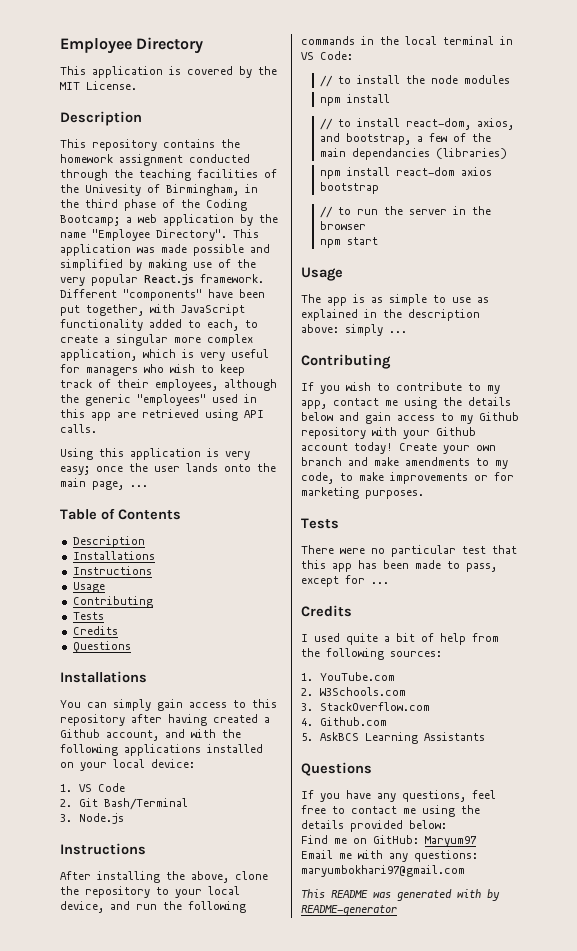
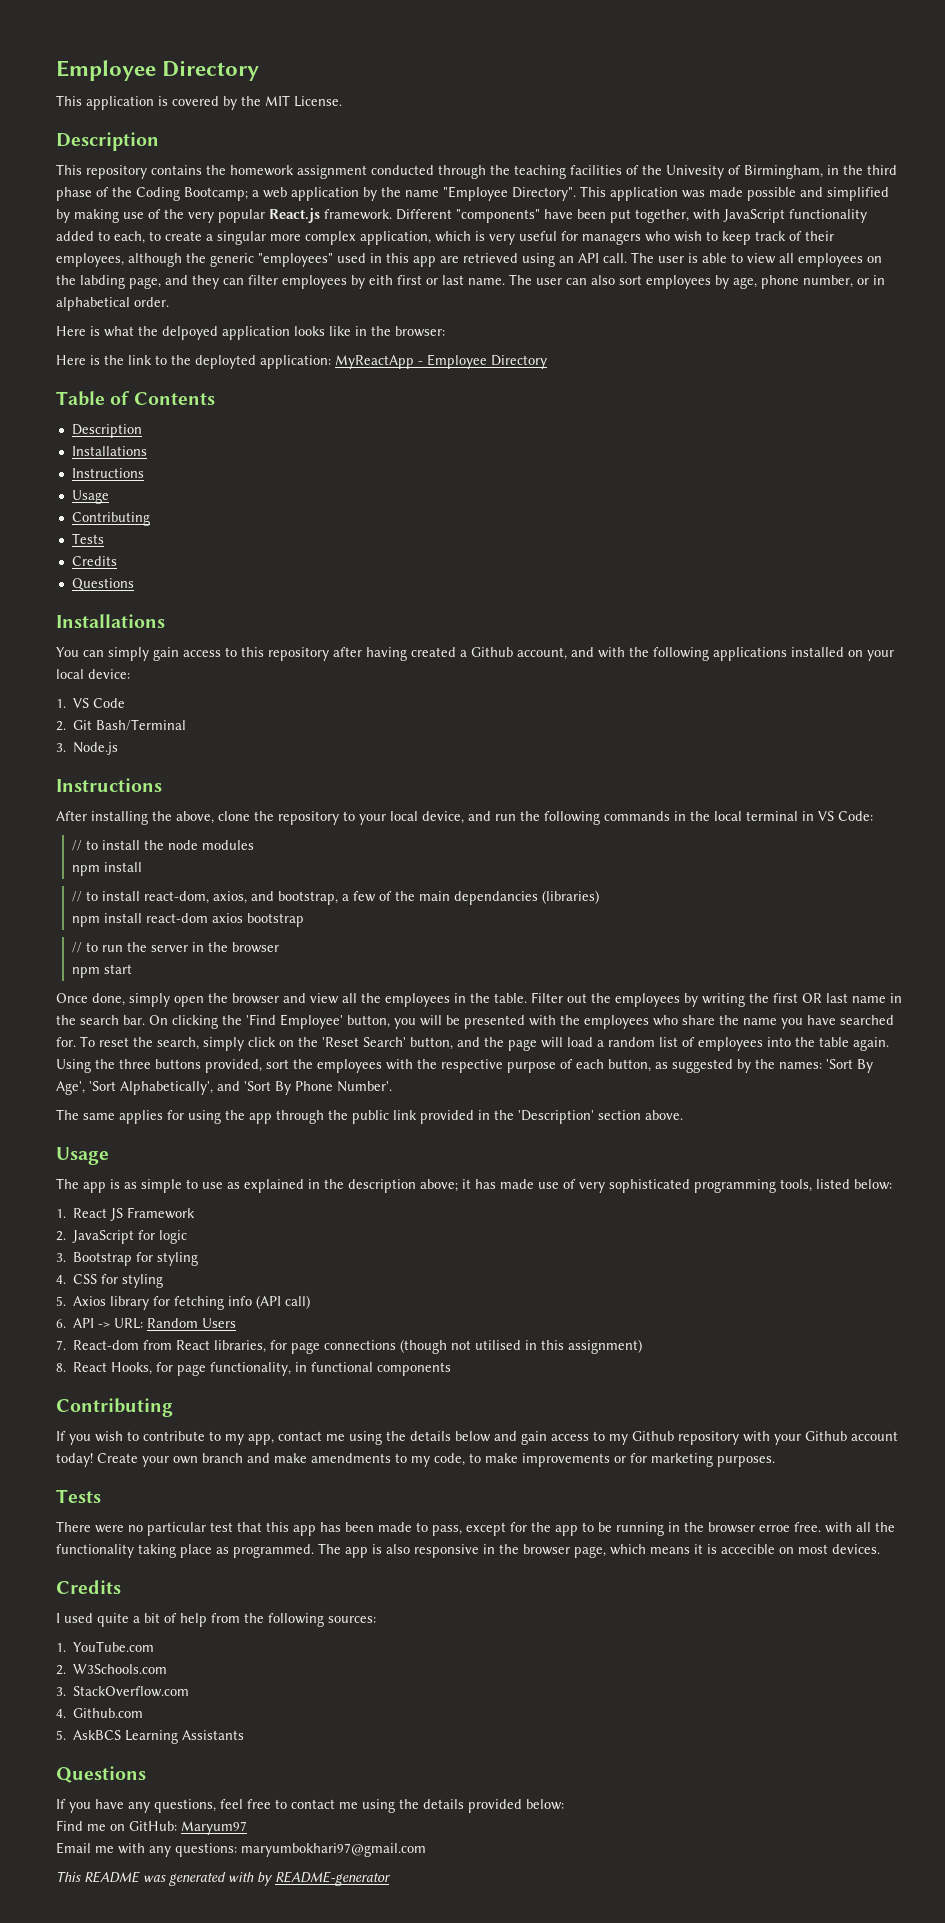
- Different "components" have been put together, with JavaScript functionality added to each, to create a singular more complex application, which is very useful for managers who wish to keep track of their employees, although the generic "employees" used in this app are retrieved using API calls.
- Using this application is very easy; once the user lands onto the main page, ...
+ Different "components" have been put together, with JavaScript functionality added to each, to create a singular more complex application, which is very useful for managers who wish to keep track of their employees, although the generic "employees" used in this app are retrieved using an API call. The user is able to view all employees on the labding page, and they can filter employees by eith first or last name. The user can also sort employees by age, phone number, or in alphabetical order.
+ Here is what the delpoyed application looks like in the browser:
+ Here is the link to the deployted application: MyReactApp - Employee Directory
+ Once done, simply open the browser and view all the employees in the table. Filter out the employees by writing the first OR last name in the search bar. On clicking the 'Find Employee' button, you will be presented with the employees who share the name you have searched for. To reset the search, simply click on the 'Reset Search' button, and the page will load a random list of employees into the table again. Using the three buttons provided, sort the employees with the respective purpose of each button, as suggested by the names: 'Sort By Age', 'Sort Alphabetically', and 'Sort By Phone Number'.
+ The same applies for using the app through the public link provided in the 'Description' section above.
- The app is as simple to use as explained in the description above: simply ...
+ The app is as simple to use as explained in the description above; it has made use of very sophisticated programming tools, listed below:
+ 1. React JS Framework
+ 2. JavaScript for logic
+ 3. Bootstrap for styling
+ 4. CSS for styling
+ 5. Axios library for fetching info (API call)
+ 6. API -> URL: Random Users
+ 7. React-dom from React libraries, for page connections (though not utilised in this assignment)
+ 8. React Hooks, for page functionality, in functional components
- There were no particular test that this app has been made to pass, except for ...
+ There were no particular test that this app has been made to pass, except for the app to be running in the browser erroe free. with all the functionality taking place as programmed. The app is also responsive in the browser page, which means it is accecible on most devices.

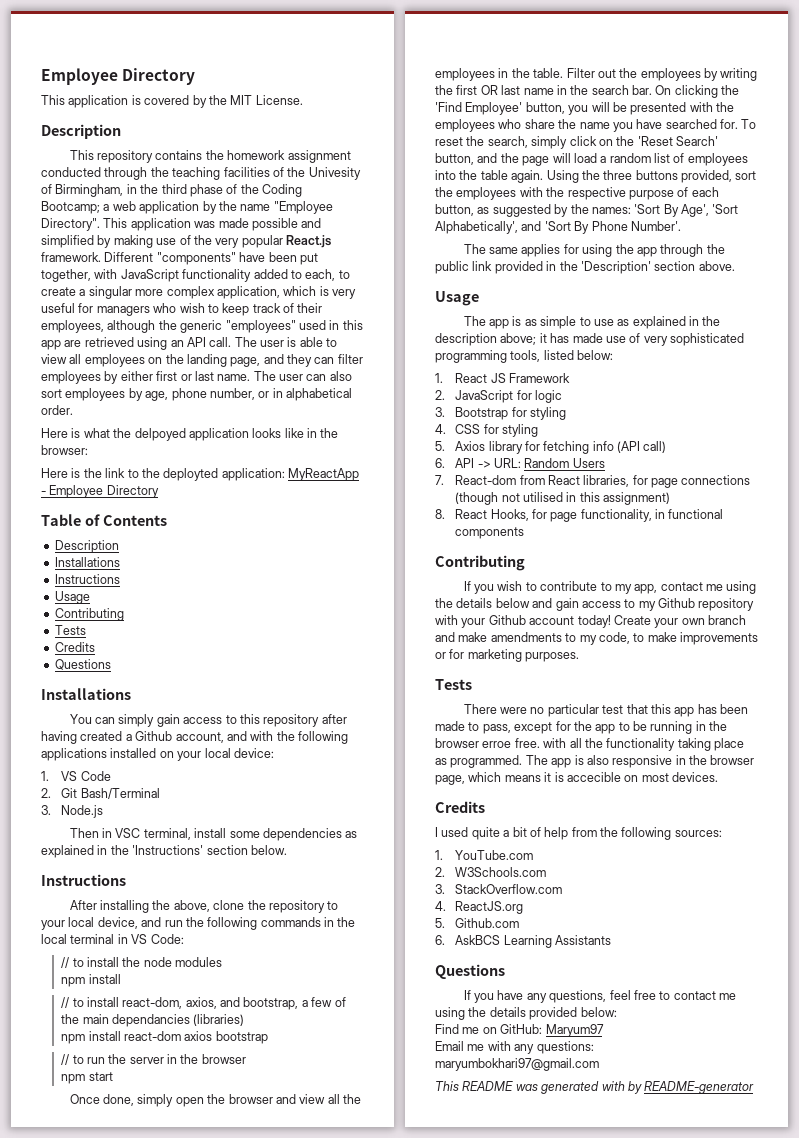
- The user is able to view all employees on the labding page, and they can filter employees by eith first or last name.
+ The user is able to view all employees on the landing page, and they can filter employees by either first or last name.
+ Then in VSC terminal, install some dependencies as explained in the 'Instructions' section below.
- 4. Github.com
+ 4. ReactJS.org
+ 5. Github.com
- 5. AskBCS Learning Assistants
+ 6. AskBCS Learning Assistants

